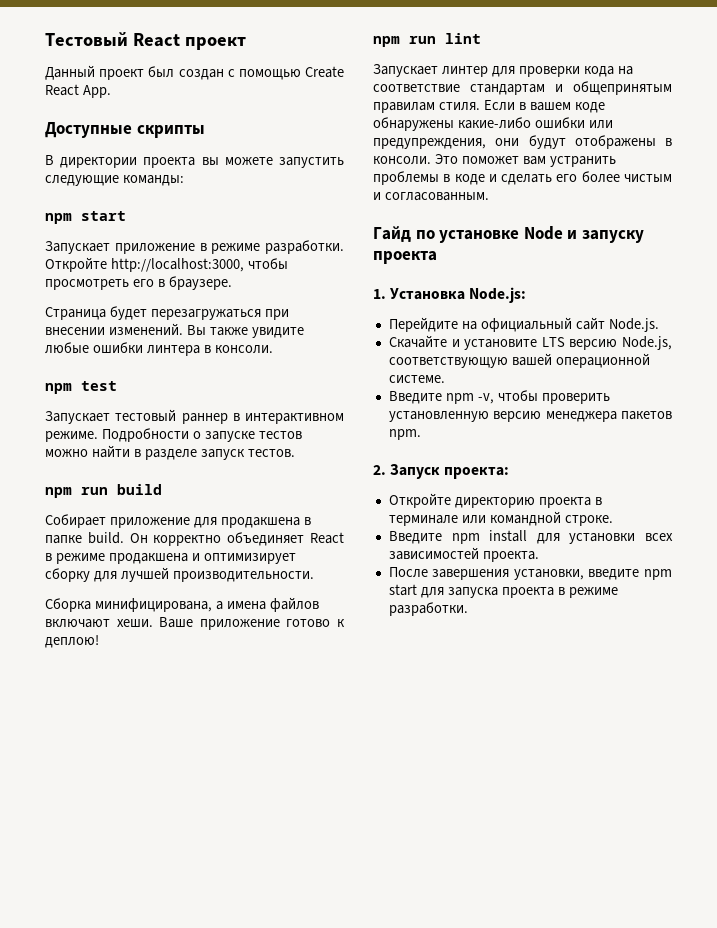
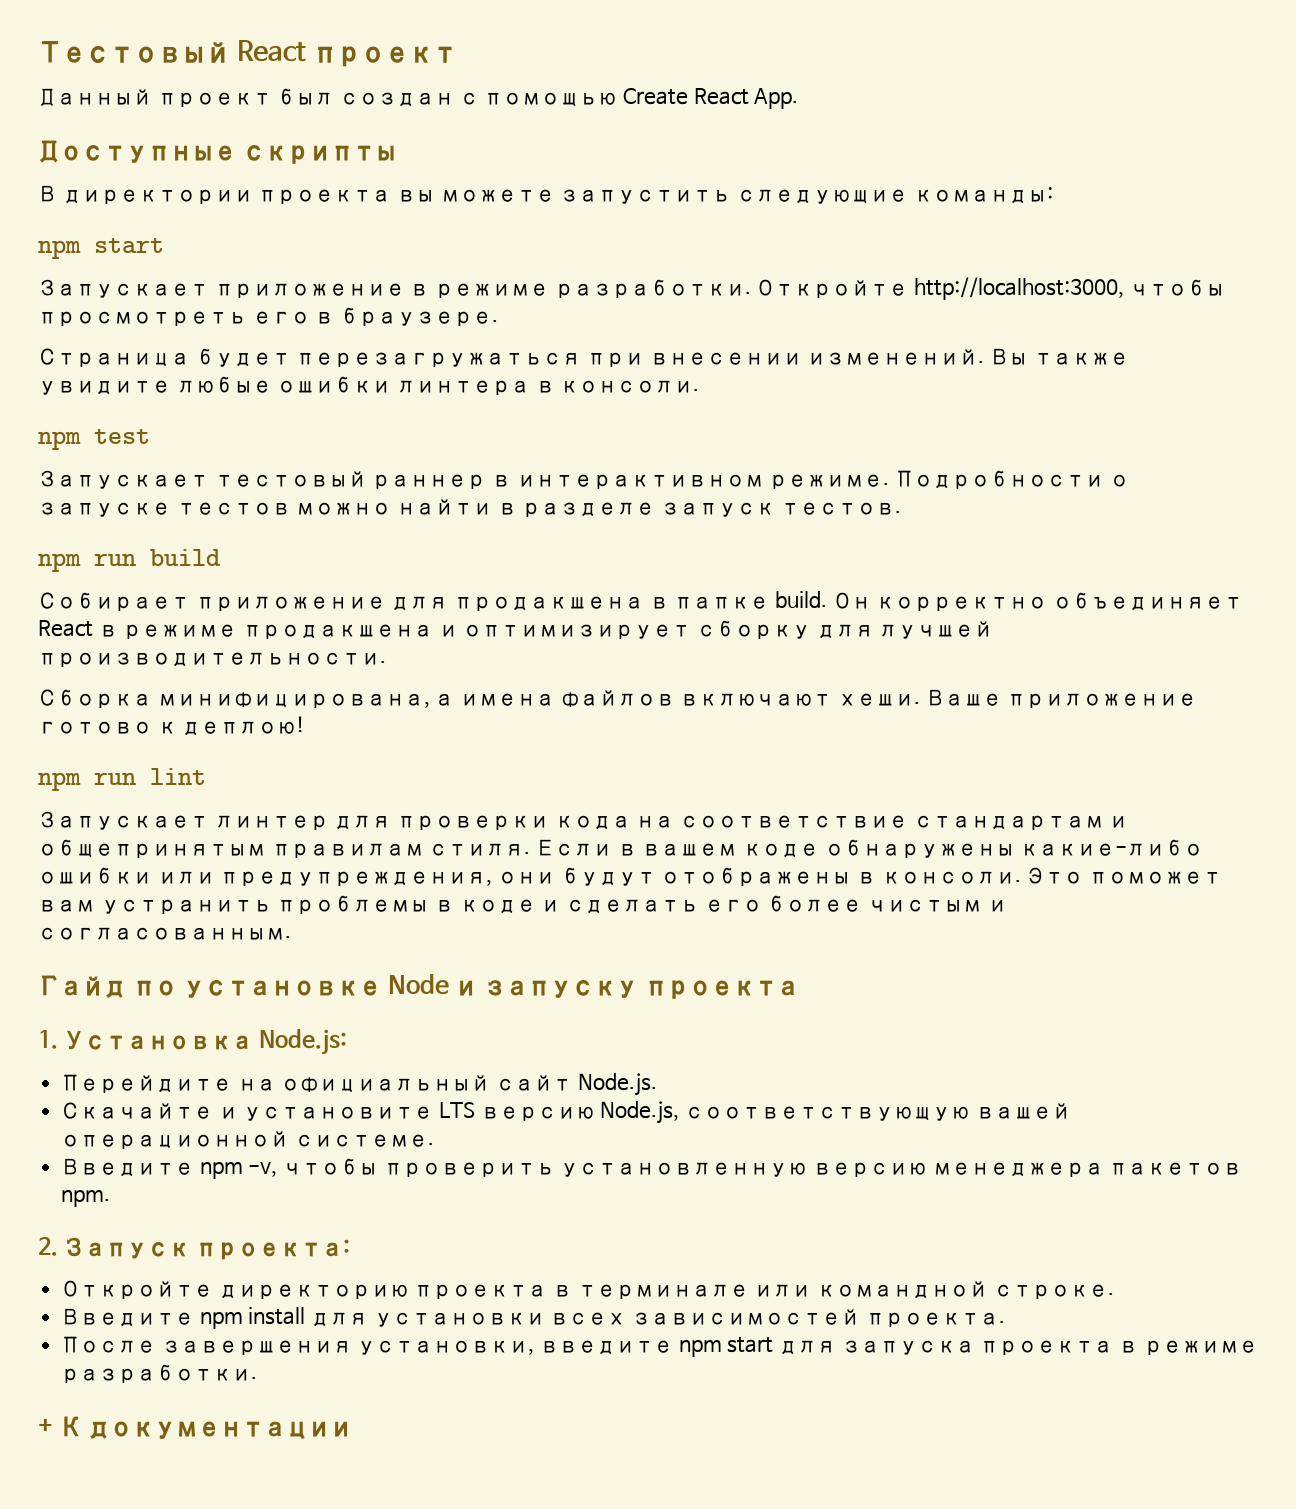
+ + К документации

